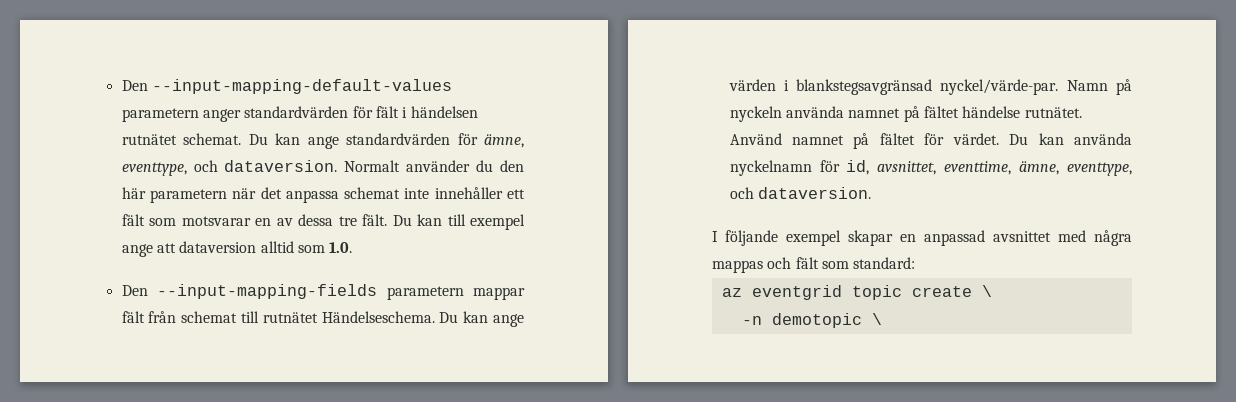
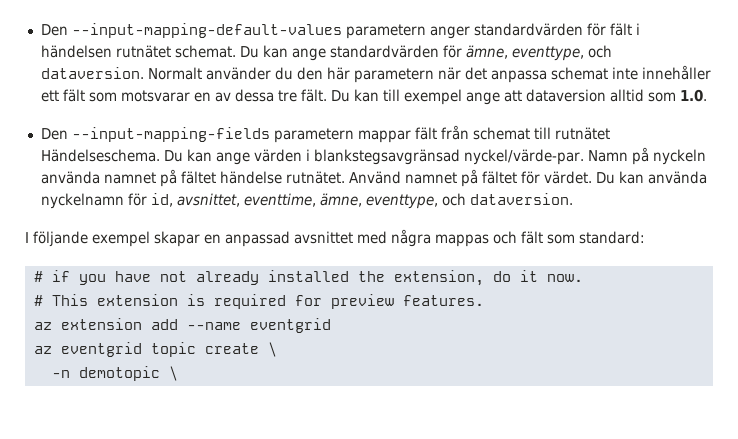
+ # if you have not already installed the extension, do it now.
+ # This extension is required for preview features.
+ az extension add --name eventgrid

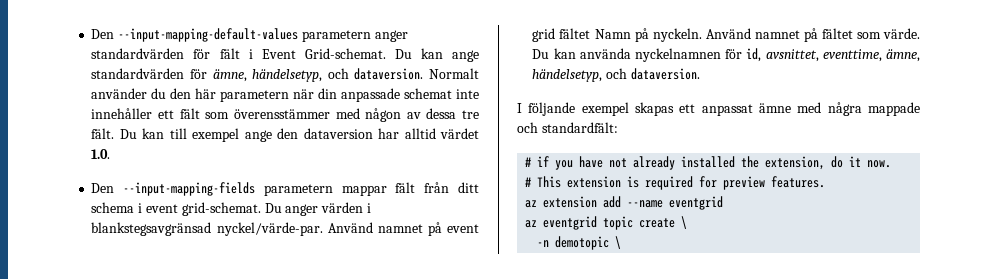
- Den --input-mapping-default-values parametern anger standardvärden för fält i händelsen rutnätet schemat.
+ Den --input-mapping-default-values parametern anger standardvärden för fält i Event Grid-schemat.
- Du kan ange standardvärden för ämne, eventtype, och dataversion.
+ Du kan ange standardvärden för ämne, händelsetyp, och dataversion.
- Normalt använder du den här parametern när det anpassa schemat inte innehåller ett fält som motsvarar en av dessa tre fält.
+ Normalt använder du den här parametern när din anpassade schemat inte innehåller ett fält som överensstämmer med någon av dessa tre fält.
- Du kan till exempel ange att dataversion alltid som 1.0.
+ Du kan till exempel ange den dataversion har alltid värdet 1.0.
- Den --input-mapping-fields parametern mappar fält från schemat till rutnätet Händelseschema. Du kan ange värden i blankstegsavgränsad nyckel/värde-par. Namn på nyckeln använda namnet på fältet händelse rutnätet.
+ Den --input-mapping-fields parametern mappar fält från ditt schema i event grid-schemat. Du anger värden i blankstegsavgränsad nyckel/värde-par. Använd namnet på event grid fältet Namn på nyckeln.
- Använd namnet på fältet för värdet.
+ Använd namnet på fältet som värde.
- Du kan använda nyckelnamn för id, avsnittet, eventtime, ämne, eventtype, och dataversion.
+ Du kan använda nyckelnamnen för id, avsnittet, eventtime, ämne, händelsetyp, och dataversion.
- I följande exempel skapar en anpassad avsnittet med några mappas och fält som standard:
+ I följande exempel skapas ett anpassat ämne med några mappade och standardfält:

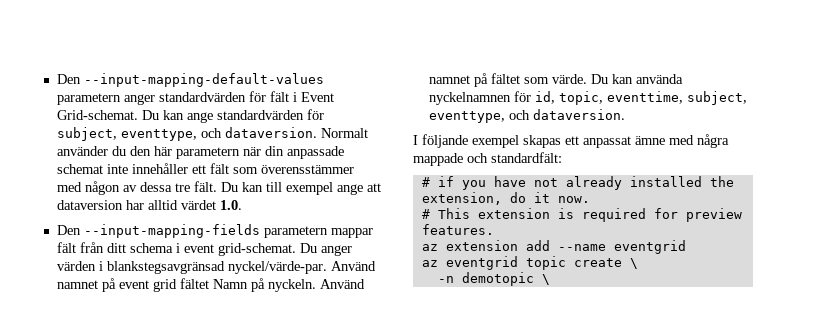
- Du kan ange standardvärden för ämne, händelsetyp, och dataversion.
+ Du kan ange standardvärden för subject, eventtype, och dataversion.
- Du kan till exempel ange den dataversion har alltid värdet 1.0.
+ Du kan till exempel ange att dataversion har alltid värdet 1.0.
- Du kan använda nyckelnamnen för id, avsnittet, eventtime, ämne, händelsetyp, och dataversion.
+ Du kan använda nyckelnamnen för id, topic, eventtime, subject, eventtype, och dataversion.

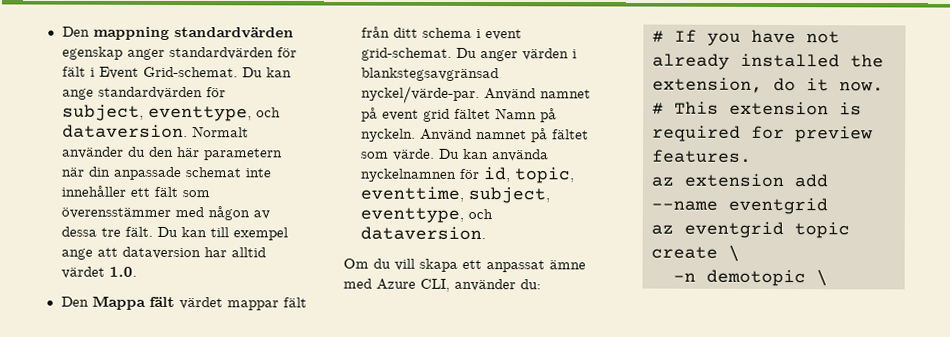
- Den --input-mapping-default-values parametern anger standardvärden för fält i Event Grid-schemat.
+ Den mappning standardvärden egenskap anger standardvärden för fält i Event Grid-schemat.
- Den --input-mapping-fields parametern mappar fält från ditt schema i event grid-schemat.
+ Den Mappa fält värdet mappar fält från ditt schema i event grid-schemat.
- I följande exempel skapas ett anpassat ämne med några mappade och standardfält:
- # if you have not already installed the extension, do it now.
+ Om du vill skapa ett anpassat ämne med Azure CLI, använder du:
+ # If you have not already installed the extension, do it now.

